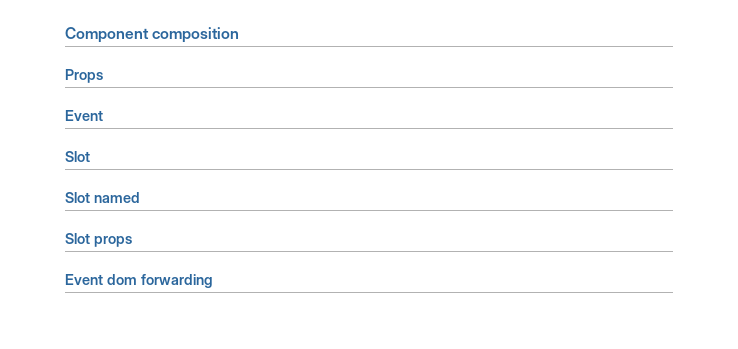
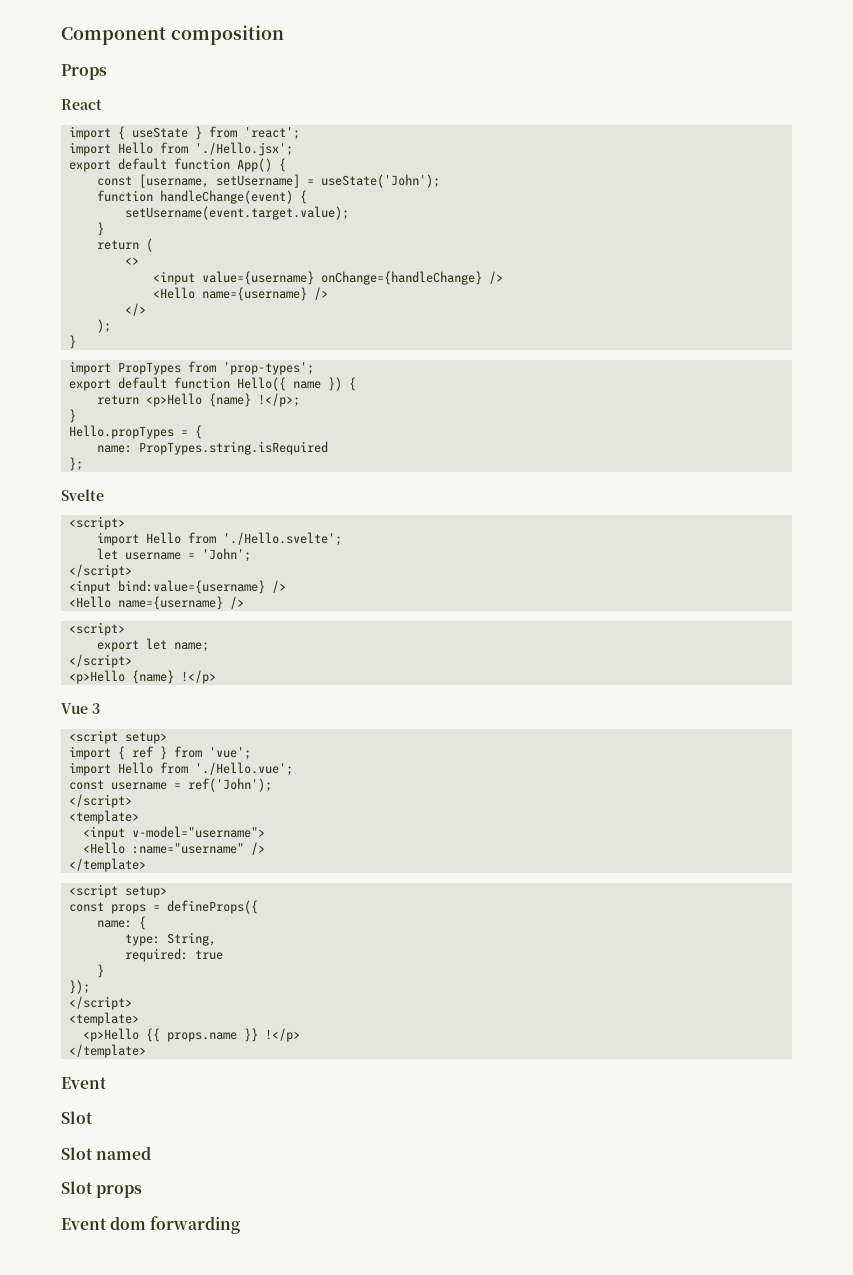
+ React
+ import { useState } from 'react';
+ import Hello from './Hello.jsx';
+ export default function App() {
+ const [username, setUsername] = useState('John');
+ function handleChange(event) {
+ setUsername(event.target.value);
+ }
+ return (
+ <>
+ <input value={username} onChange={handleChange} />
+ <Hello name={username} />
+ </>
+ );
+ }
+ import PropTypes from 'prop-types';
+ export default function Hello({ name }) {
+ return <p>Hello {name} !</p>;
+ }
+ Hello.propTypes = {
+ name: PropTypes.string.isRequired
+ };
+ Svelte
+ <script>
+ import Hello from './Hello.svelte';
+ let username = 'John';
+ </script>
+ <input bind:value={username} />
+ <Hello name={username} />
+ <script>
+ export let name;
+ </script>
+ <p>Hello {name} !</p>
+ Vue 3
+ <script setup>
+ import { ref } from 'vue';
+ import Hello from './Hello.vue';
+ const username = ref('John');
+ </script>
+ <template>
+ <input v-model="username">
+ <Hello :name="username" />
+ </template>
+ <script setup>
+ const props = defineProps({
+ name: {
+ type: String,
+ required: true
+ }
+ });
+ </script>
+ <template>
+ <p>Hello {{ props.name }} !</p>
+ </template>

